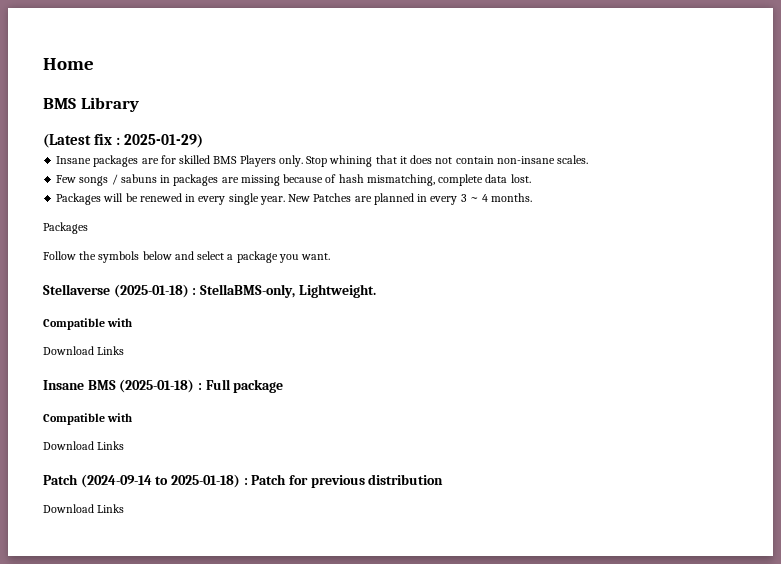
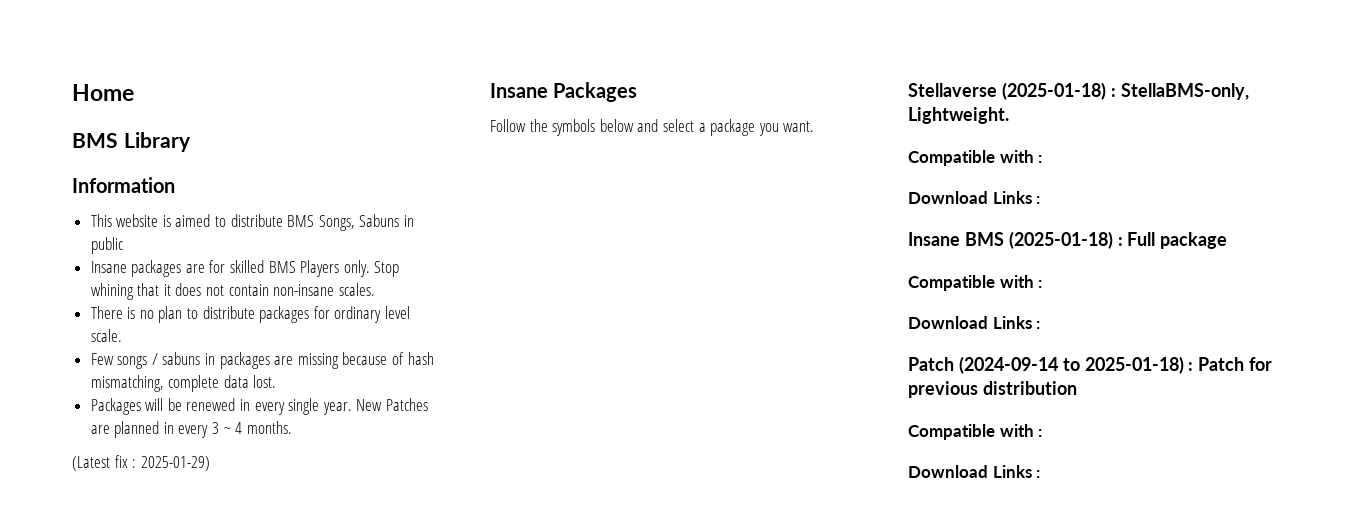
- (Latest fix : 2025-01-29)
+ Information
+ This website is aimed to distribute BMS Songs, Sabuns in public
+ There is no plan to distribute packages for ordinary level scale.
  New Patches are planned in every 3 ~ 4 months.
- Packages
+ (Latest fix : 2025-01-29)
+ Insane Packages
  Stellaverse (2025-01-18) : StellaBMS-only, Lightweight.
- Compatible with
- Download Links
+ Compatible with :
+ Download Links :
  Insane BMS (2025-01-18) : Full package
- Compatible with
- Download Links
+ Compatible with :
+ Download Links :
  Patch (2024-09-14 to 2025-01-18) : Patch for previous distribution
- Download Links
+ Compatible with :
+ Download Links :

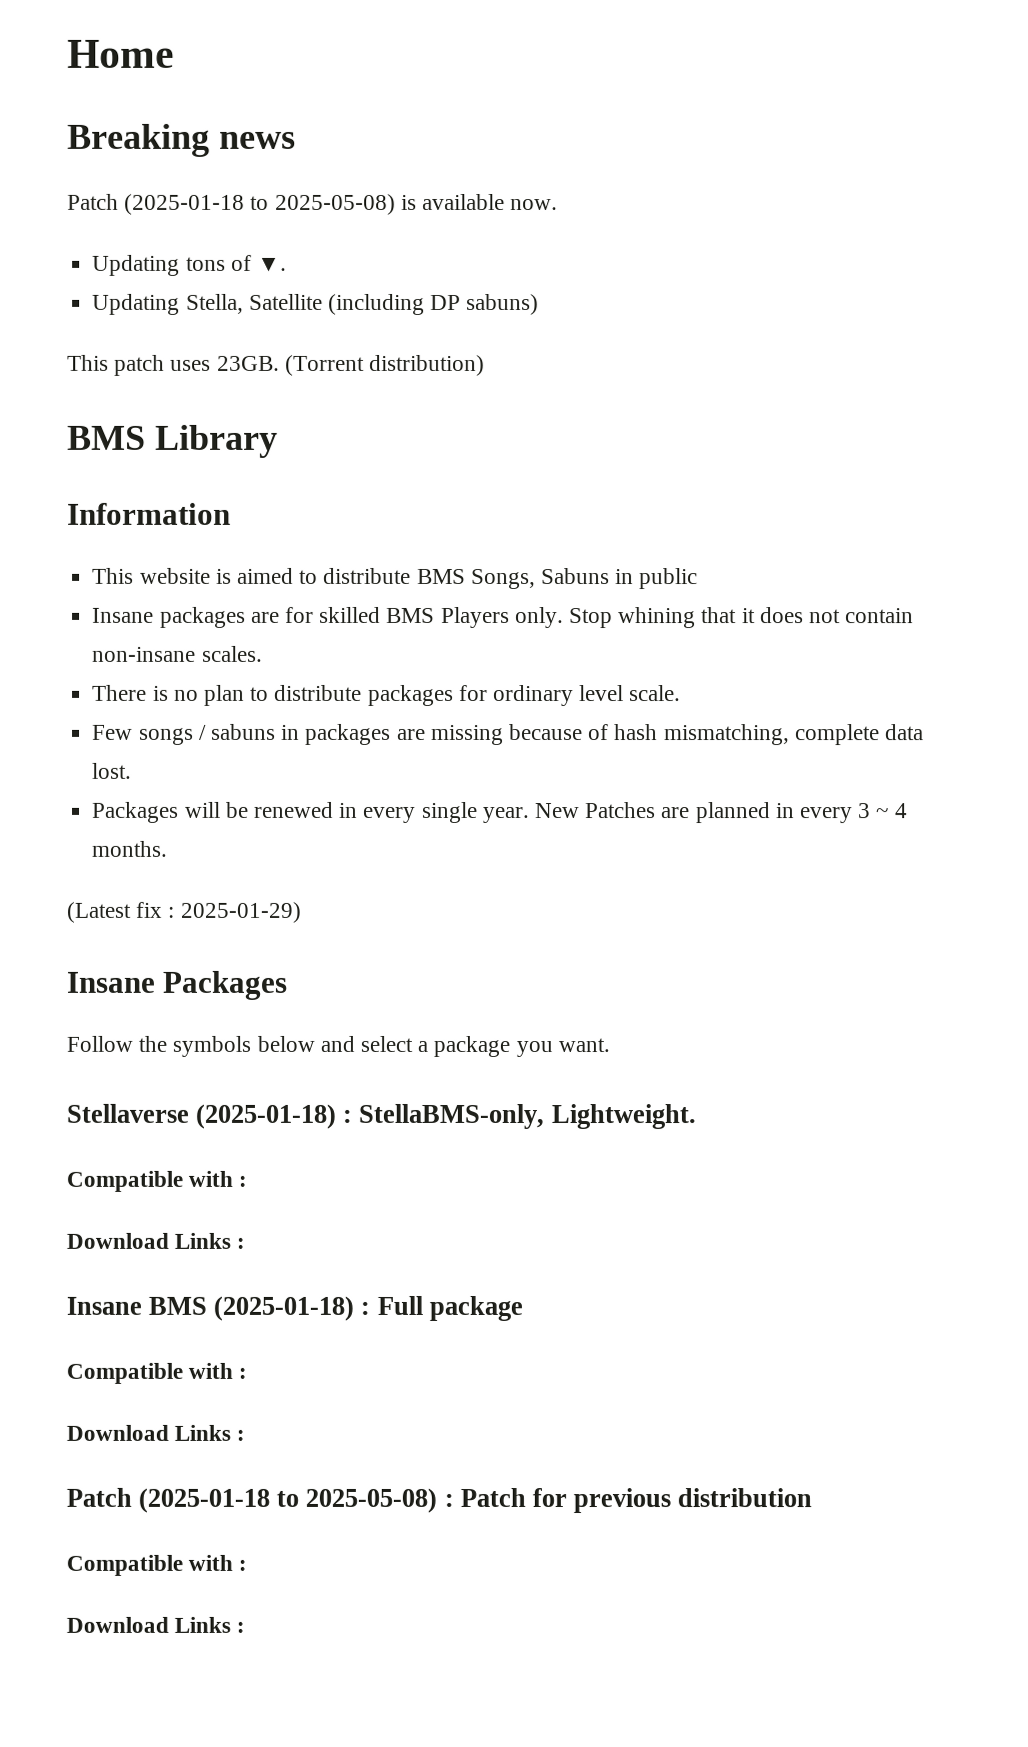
+ Breaking news
+ Patch (2025-01-18 to 2025-05-08) is available now.
+ Updating tons of ▼.
+ Updating Stella, Satellite (including DP sabuns)
+ This patch uses 23GB. (Torrent distribution)
- Patch (2024-09-14 to 2025-01-18) : Patch for previous distribution
+ Patch (2025-01-18 to 2025-05-08) : Patch for previous distribution

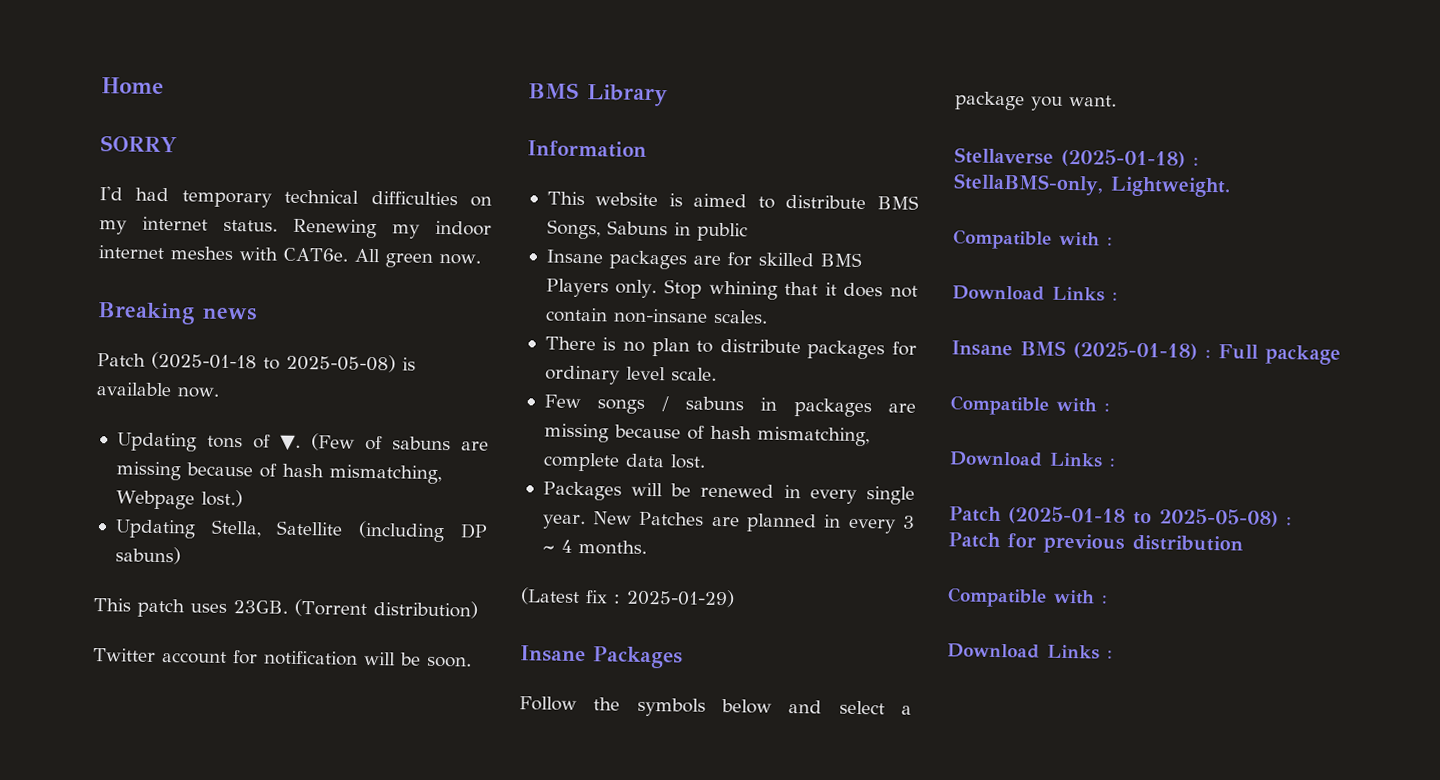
+ SORRY
+ I'd had temporary technical difficulties on my internet status. Renewing my indoor internet meshes with CAT6e. All green now.
+ (Few of sabuns are missing because of hash mismatching, Webpage lost.)
+ Twitter account for notification will be soon.

